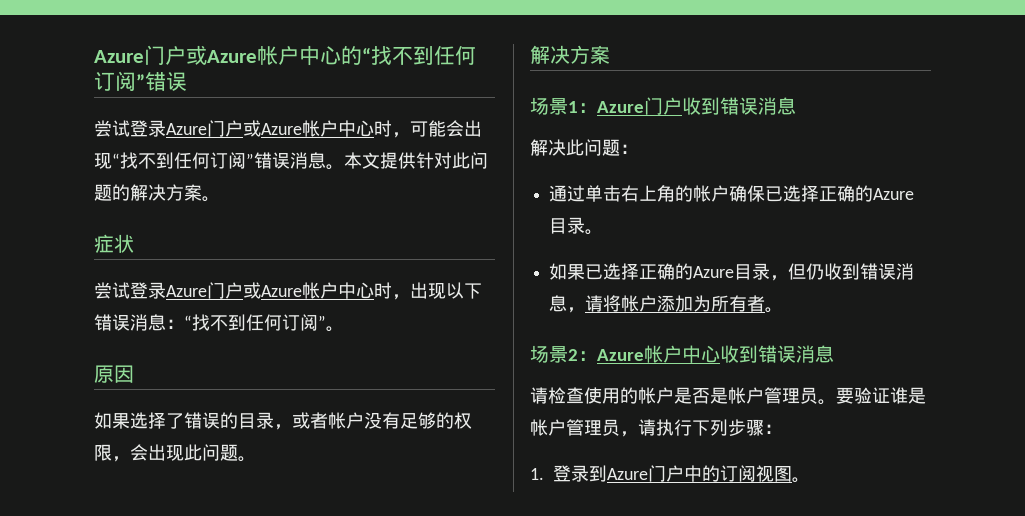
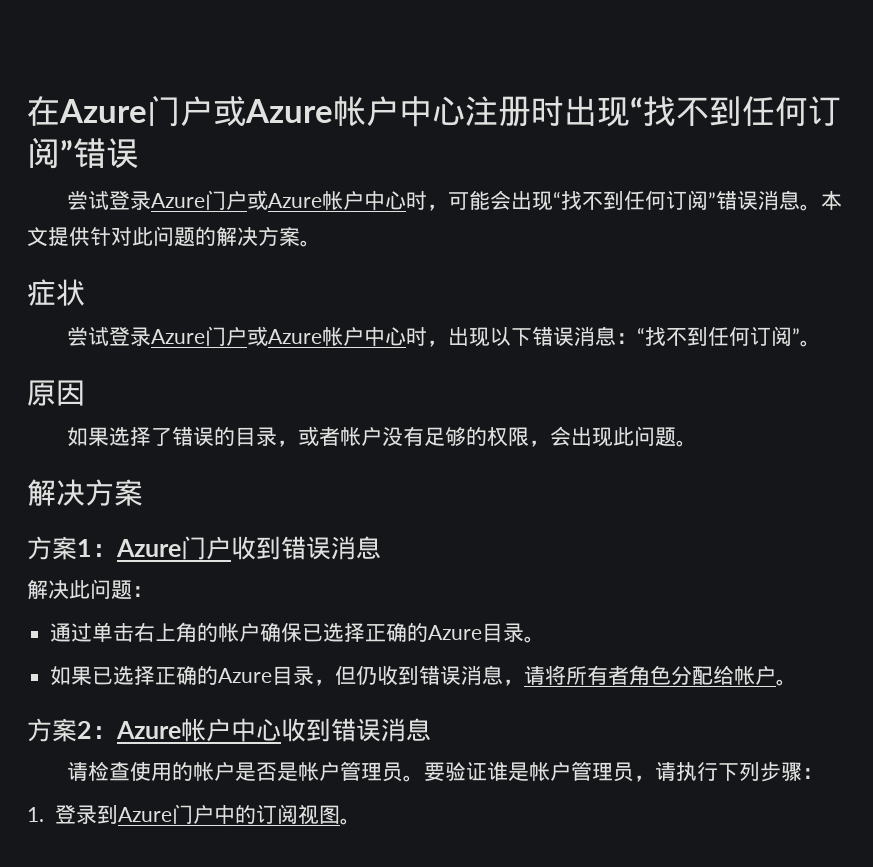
- Azure门户或Azure帐户中心的“找不到任何订阅”错误
+ 在Azure门户或Azure帐户中心注册时出现“找不到任何订阅”错误
- 场景1：Azure门户收到错误消息
+ 方案1：Azure门户收到错误消息
- 如果已选择正确的Azure目录，但仍收到错误消息，请将帐户添加为所有者。
- 场景2：Azure帐户中心收到错误消息
+ 如果已选择正确的Azure目录，但仍收到错误消息，请将所有者角色分配给帐户。
+ 方案2：Azure帐户中心收到错误消息

